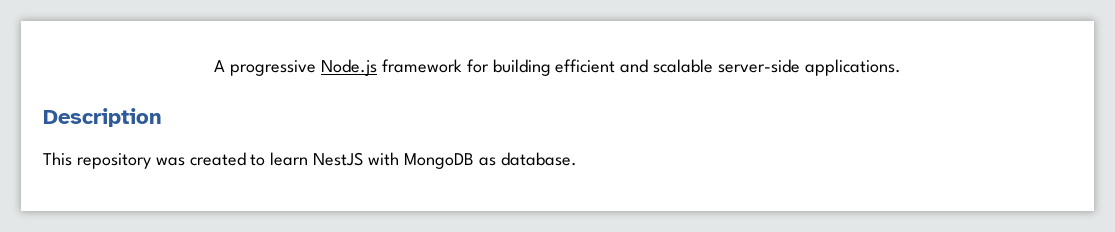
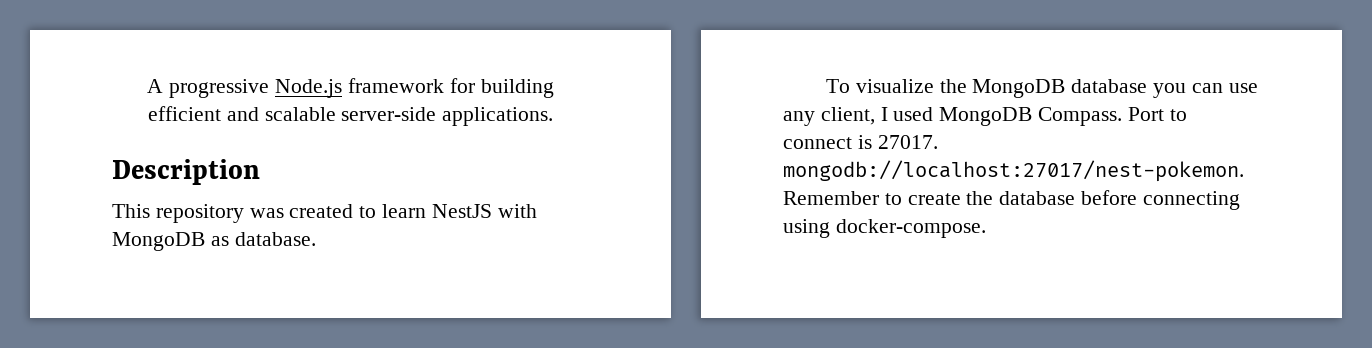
+ To visualize the MongoDB database you can use any client, I used MongoDB Compass. Port to connect is 27017. mongodb://localhost:27017/nest-pokemon. Remember to create the database before connecting using docker-compose.

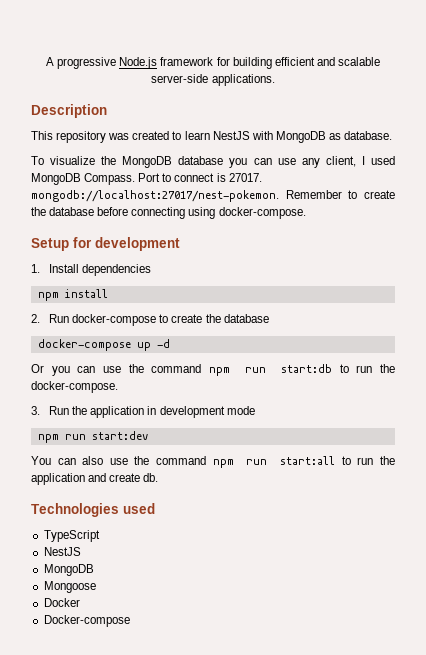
+ Setup for development
+ 1. Install dependencies
+ npm install
+ 2. Run docker-compose to create the database
+ docker-compose up -d
+ Or you can use the command npm run start:db to run the docker-compose.
+ 3. Run the application in development mode
+ npm run start:dev
+ You can also use the command npm run start:all to run the application and create db.
+ Technologies used
+ TypeScript
+ NestJS
+ MongoDB
+ Mongoose
+ Docker
+ Docker-compose

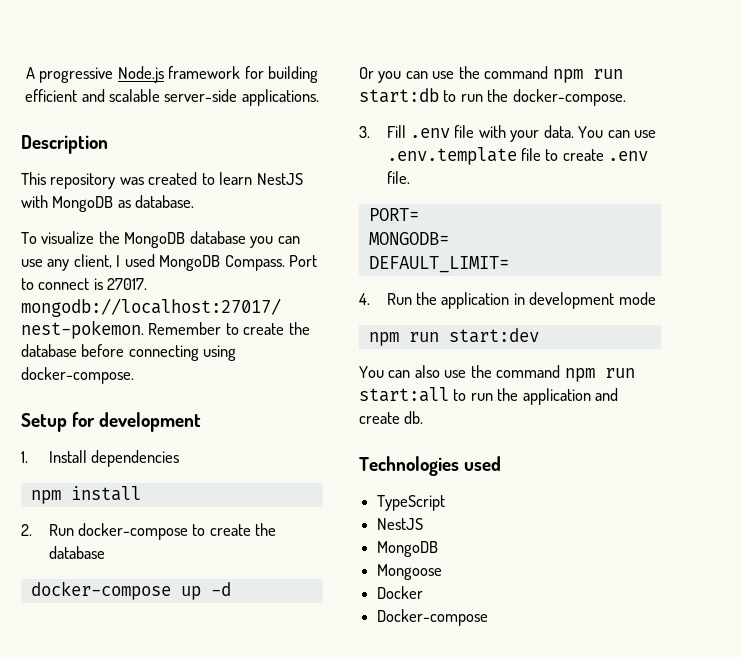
- 3. Run the application in development mode
+ 3. Fill .env file with your data. You can use .env.template file to create .env file.
+ PORT=
+ MONGODB=
+ DEFAULT_LIMIT=
+ 4. Run the application in development mode

